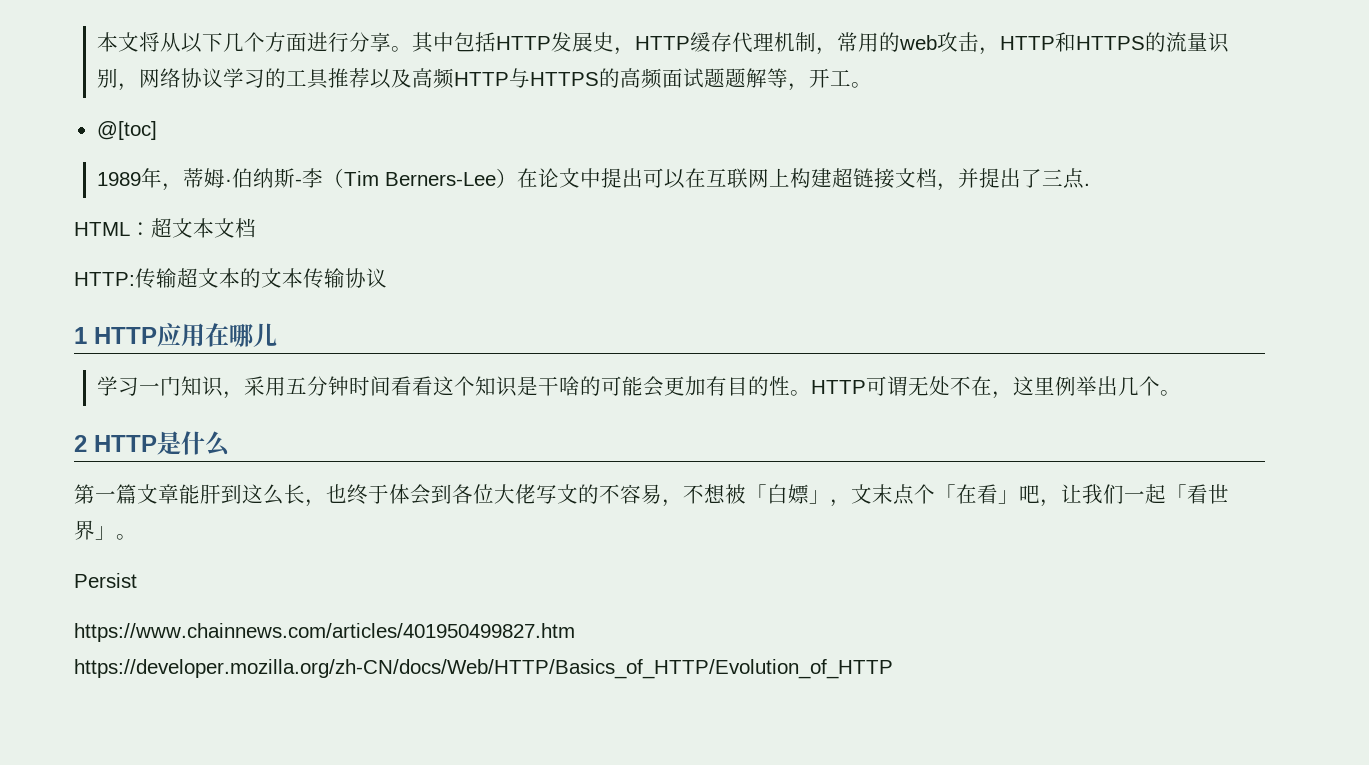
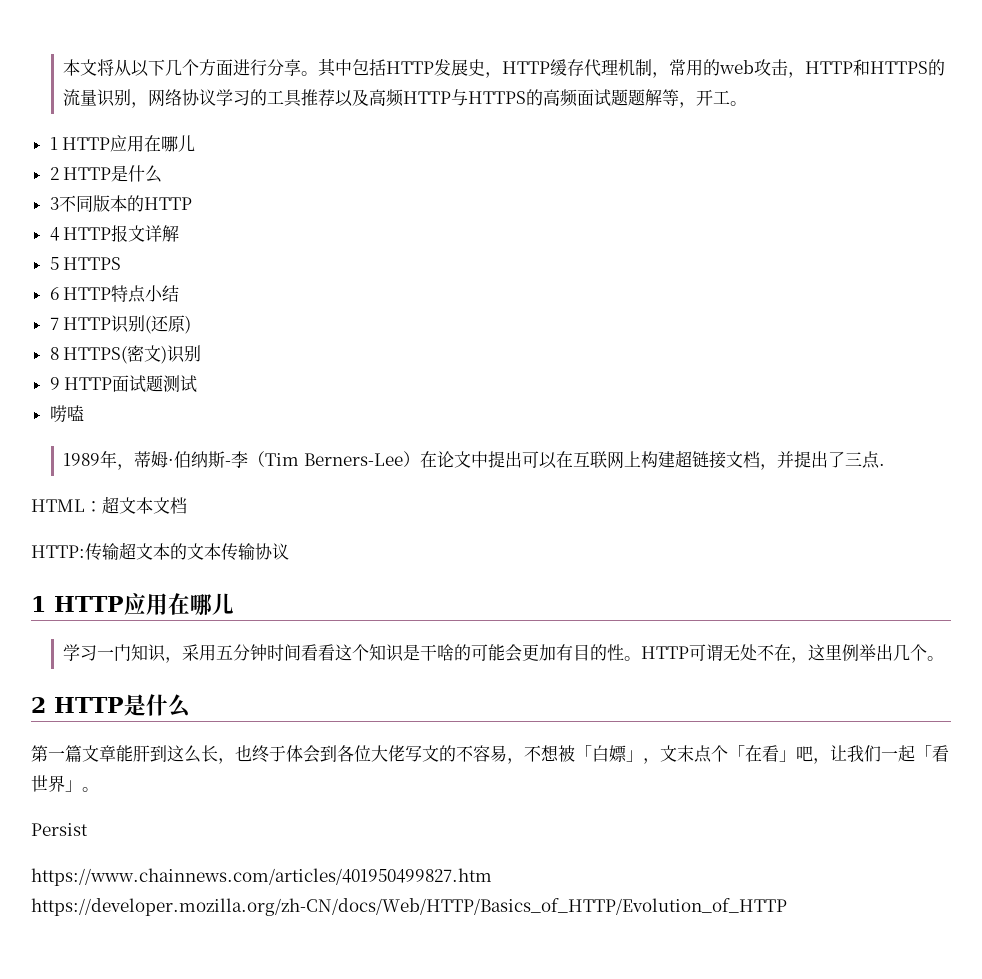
  其中包括HTTP发展史，HTTP缓存代理机制，常用的web攻击，HTTP和HTTPS的流量识别，网络协议学习的工具推荐以及高频HTTP与HTTPS的高频面试题题解等，开工。
- @[toc]
+ 1 HTTP应用在哪儿
+ 2 HTTP是什么
+ 3不同版本的HTTP
+ 4 HTTP报文详解
+ 5 HTTPS
+ 6 HTTP特点小结
+ 7 HTTP识别(还原)
+ 8 HTTPS(密文)识别
+ 9 HTTP面试题测试
+ 唠嗑

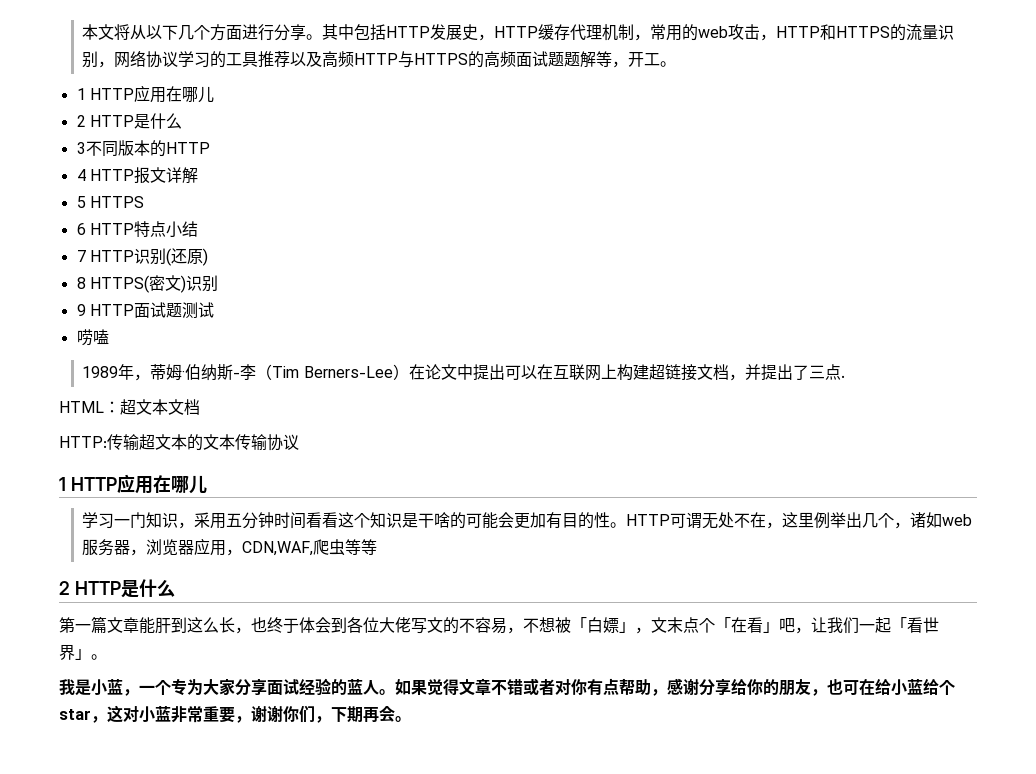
- HTTP可谓无处不在，这里例举出几个。
+ HTTP可谓无处不在，这里例举出几个，诸如web服务器，浏览器应用，CDN,WAF,爬虫等等
- Persist
- https://www.chainnews.com/articles/401950499827.htm https://developer.mozilla.org/zh-CN/docs/Web/HTTP/Basics_of_HTTP/Evolution_of_HTTP
+ 我是小蓝，一个专为大家分享面试经验的蓝人。如果觉得文章不错或者对你有点帮助，感谢分享给你的朋友，也可在给小蓝给个star，这对小蓝非常重要，谢谢你们，下期再会。

